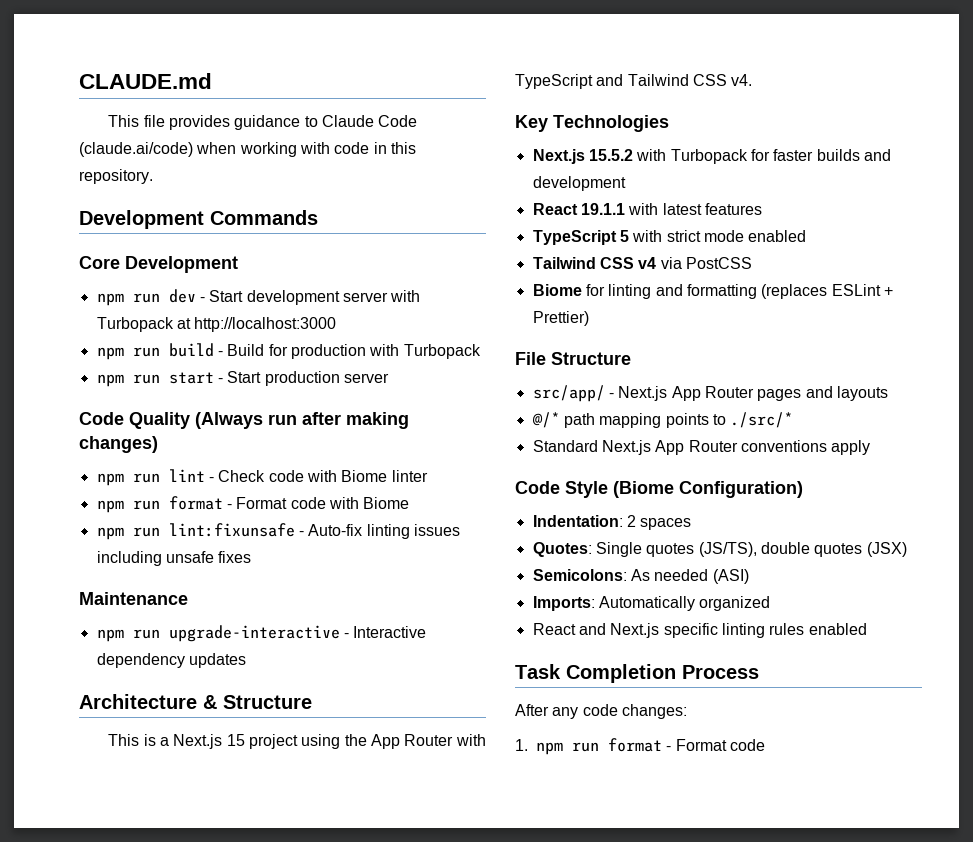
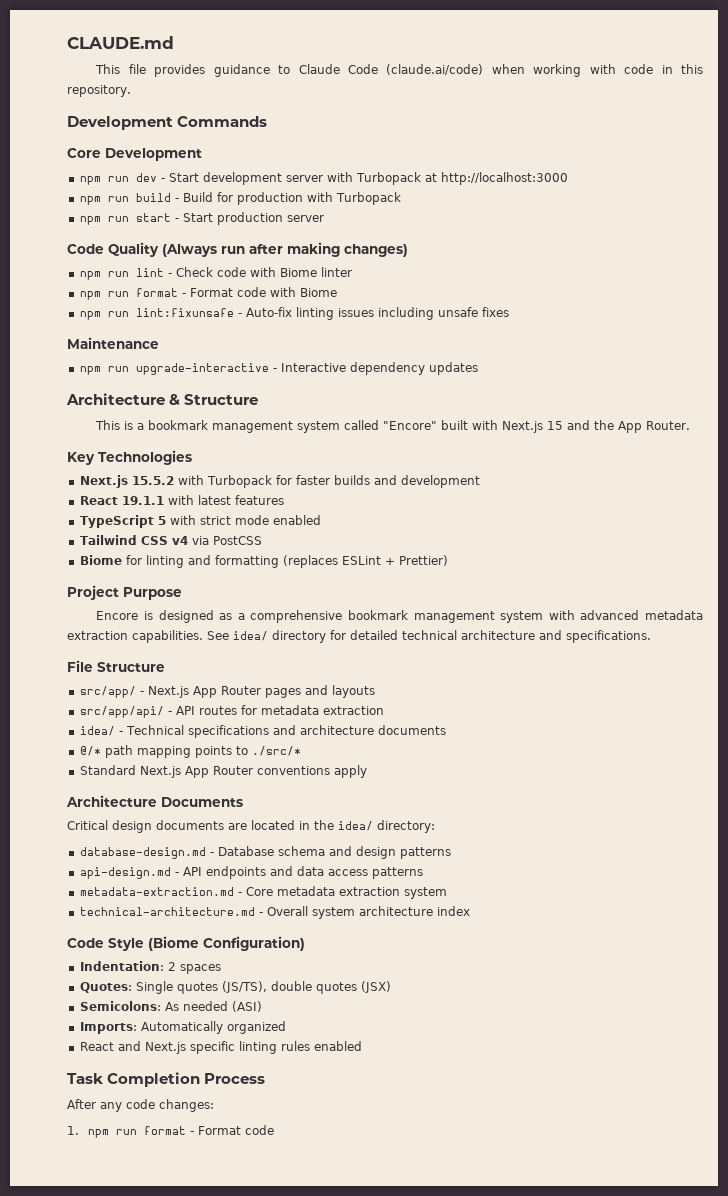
- This is a Next.js 15 project using the App Router with TypeScript and Tailwind CSS v4.
+ This is a bookmark management system called "Encore" built with Next.js 15 and the App Router.
+ Project Purpose
+ Encore is designed as a comprehensive bookmark management system with advanced metadata extraction capabilities. See idea/ directory for detailed technical architecture and specifications.
+ src/app/api/ - API routes for metadata extraction
+ idea/ - Technical specifications and architecture documents
+ Architecture Documents
+ Critical design documents are located in the idea/ directory:
+ database-design.md - Database schema and design patterns
+ api-design.md - API endpoints and data access patterns
+ metadata-extraction.md - Core metadata extraction system
+ technical-architecture.md - Overall system architecture index

